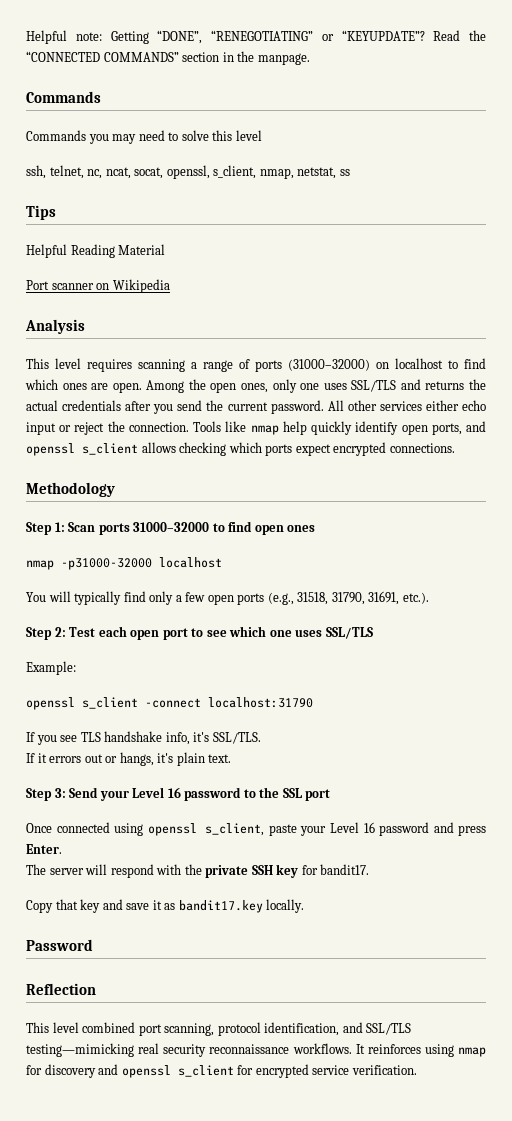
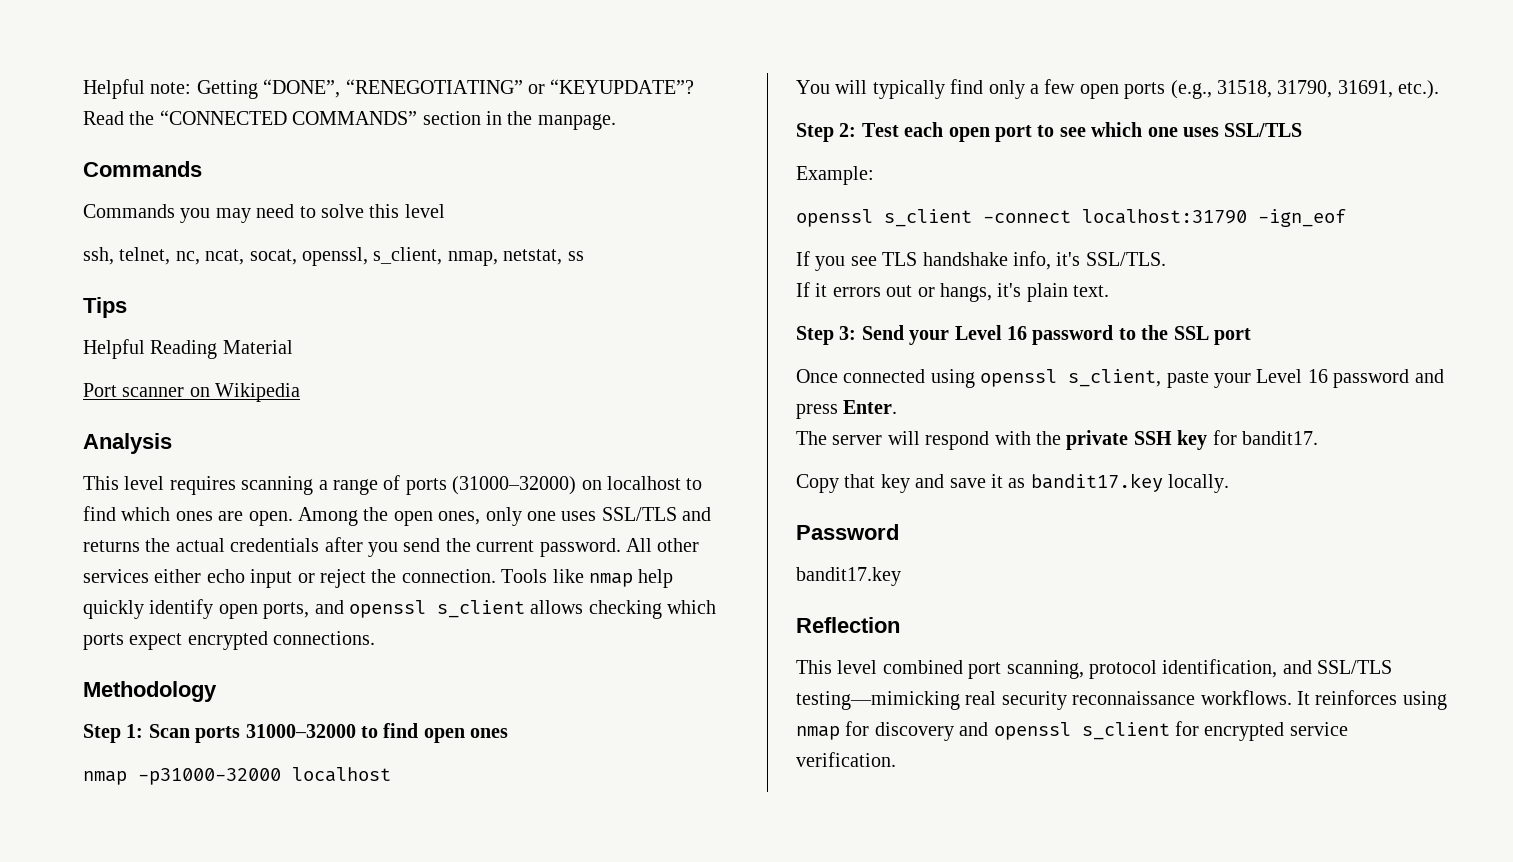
- openssl s_client -connect localhost:31790
+ openssl s_client -connect localhost:31790 -ign_eof
  Password
+ bandit17.key

